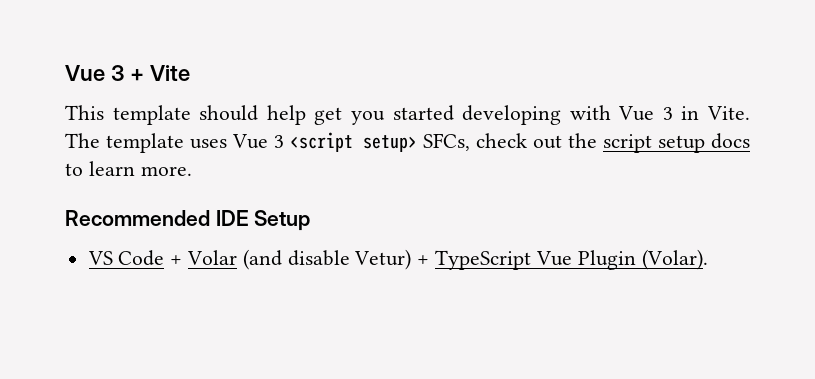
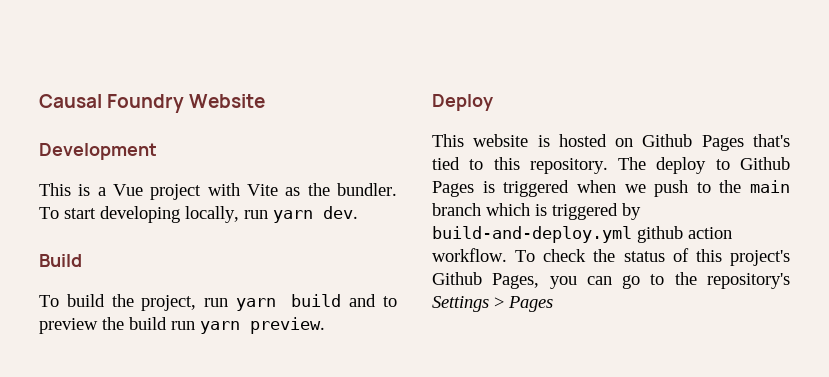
- Vue 3 + Vite
- This template should help get you started developing with Vue 3 in Vite. The template uses Vue 3 <script setup> SFCs, check out the script setup docs to learn more.
- Recommended IDE Setup
- VS Code + Volar (and disable Vetur) + TypeScript Vue Plugin (Volar).
+ Causal Foundry Website
+ Development
+ This is a Vue project with Vite as the bundler. To start developing locally, run yarn dev.
+ Build
+ To build the project, run yarn build and to preview the build run yarn preview.
+ Deploy
+ This website is hosted on Github Pages that's tied to this repository. The deploy to Github Pages is triggered when we push to the main branch which is triggered by build-and-deploy.yml github action workflow. To check the status of this project's Github Pages, you can go to the repository's Settings > Pages

